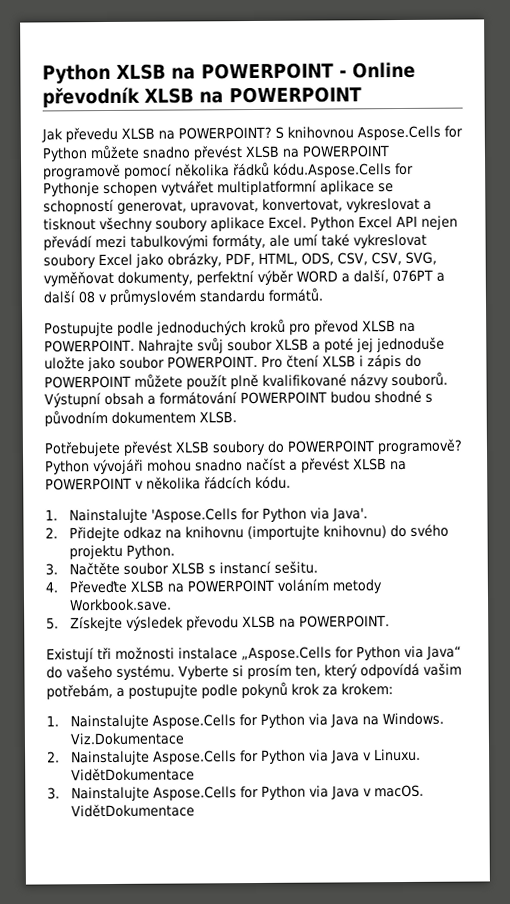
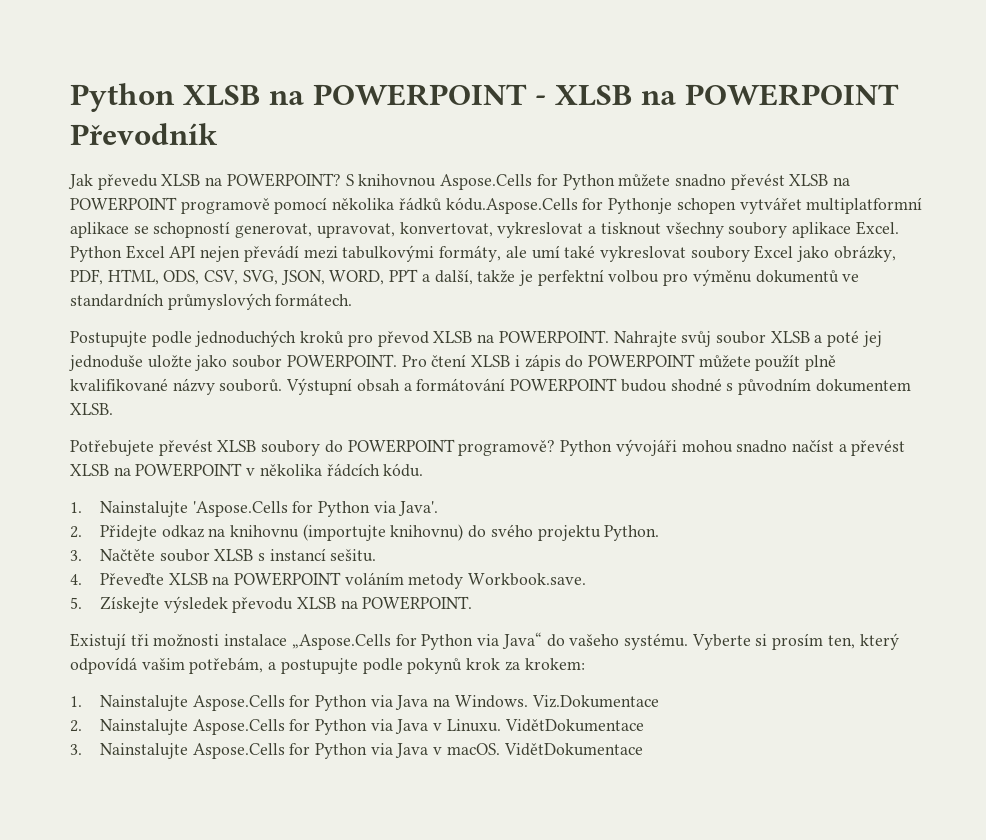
- Python XLSB na POWERPOINT - Online převodník XLSB na POWERPOINT
+ Python XLSB na POWERPOINT - XLSB na POWERPOINT Převodník
- Python Excel API nejen převádí mezi tabulkovými formáty, ale umí také vykreslovat soubory Excel jako obrázky, PDF, HTML, ODS, CSV, CSV, SVG, vyměňovat dokumenty, perfektní výběr WORD a další, 076PT a další 08 v průmyslovém standardu formátů.
+ Python Excel API nejen převádí mezi tabulkovými formáty, ale umí také vykreslovat soubory Excel jako obrázky, PDF, HTML, ODS, CSV, SVG, JSON, WORD, PPT a další, takže je perfektní volbou pro výměnu dokumentů ve standardních průmyslových formátech.

